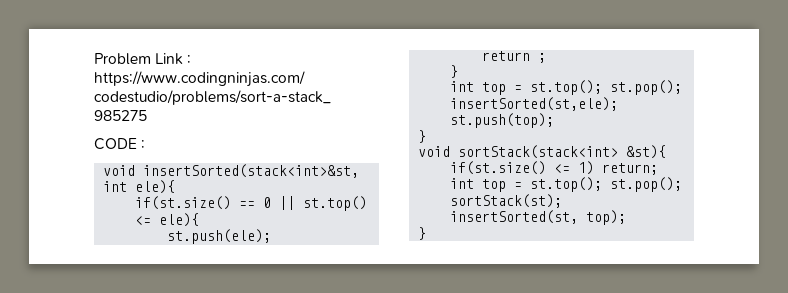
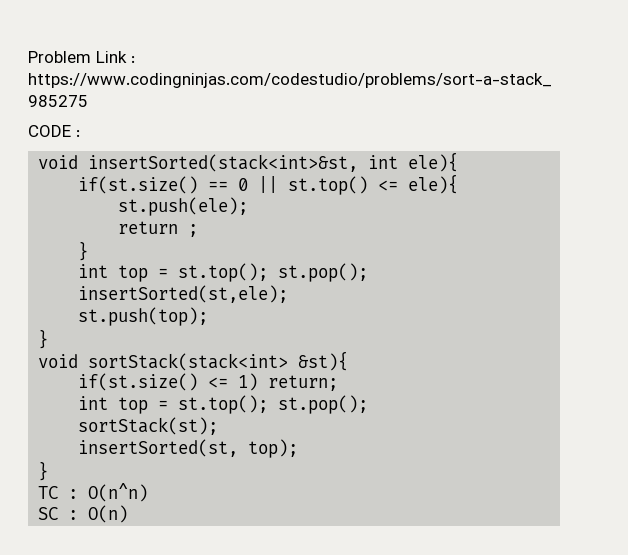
+ TC : O(n^n)
+ SC : O(n)

